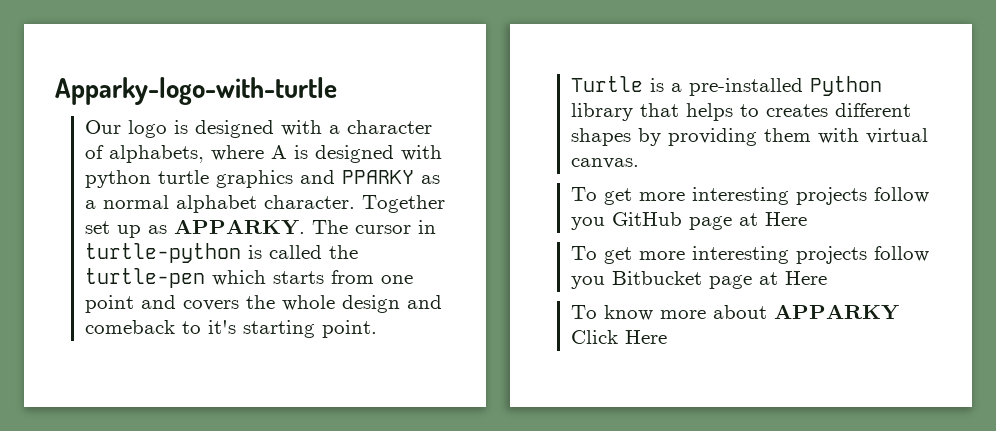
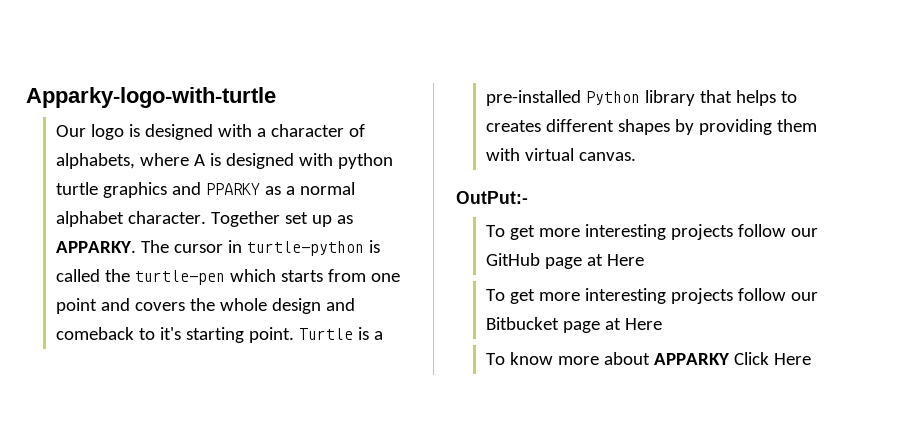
- To get more interesting projects follow you GitHub page at Here
+ OutPut:-
+ To get more interesting projects follow our GitHub page at Here
- To get more interesting projects follow you Bitbucket page at Here
+ To get more interesting projects follow our Bitbucket page at Here

